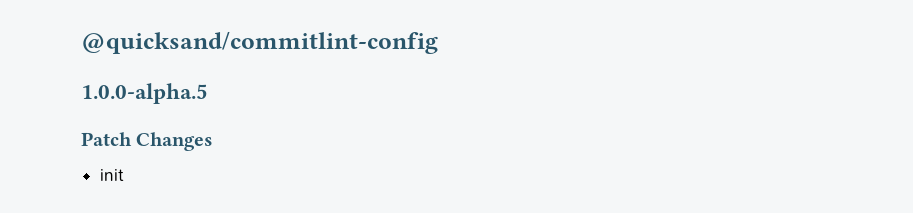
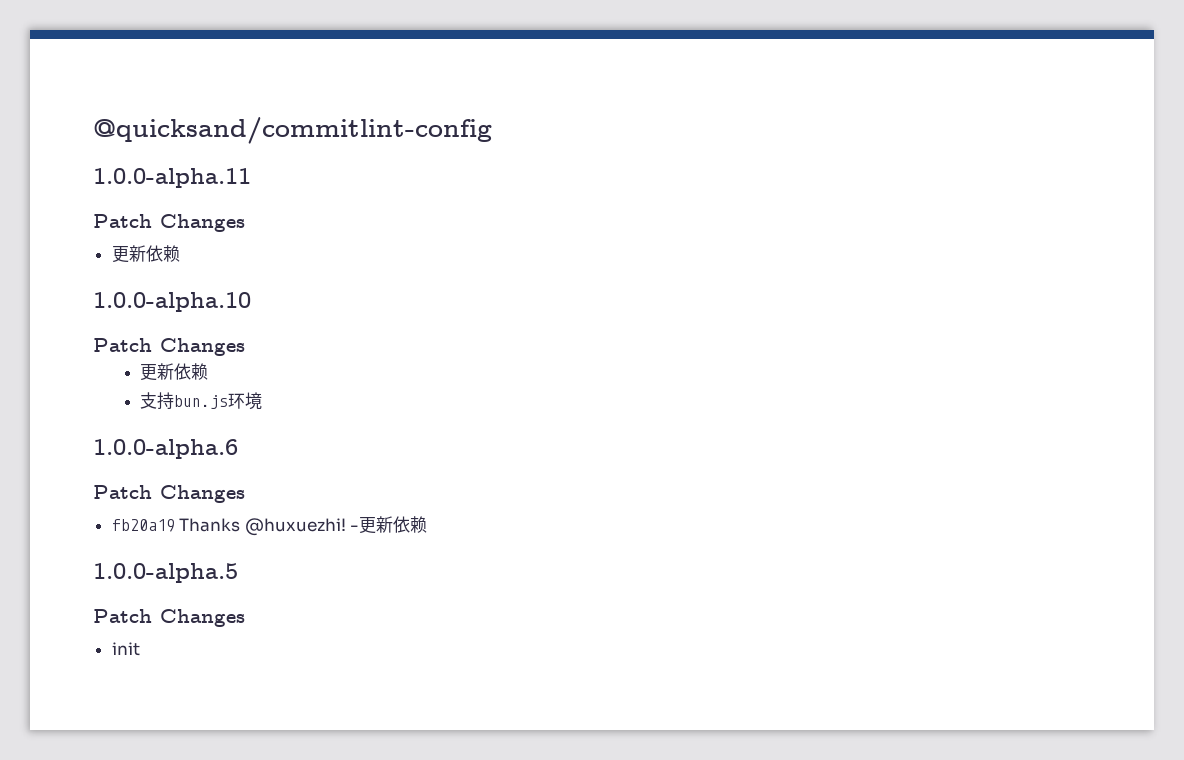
+ 1.0.0-alpha.11
+ Patch Changes
+ 更新依赖
+ 1.0.0-alpha.10
+ Patch Changes
+ 更新依赖
+ 支持bun.js环境
+ 1.0.0-alpha.6
+ Patch Changes
+ fb20a19 Thanks @huxuezhi! -更新依赖

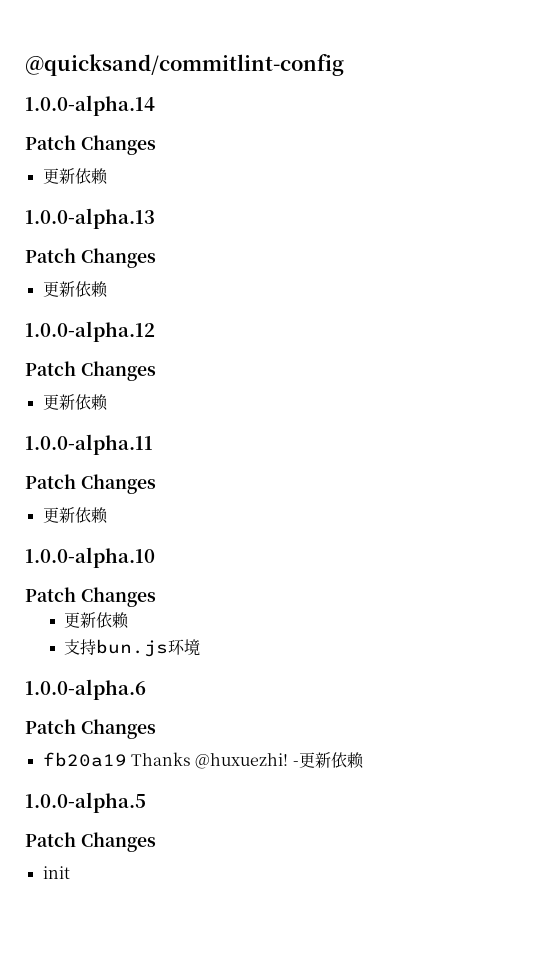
+ 1.0.0-alpha.14
+ Patch Changes
+ 更新依赖
+ 1.0.0-alpha.13
+ Patch Changes
+ 更新依赖
+ 1.0.0-alpha.12
+ Patch Changes
+ 更新依赖

